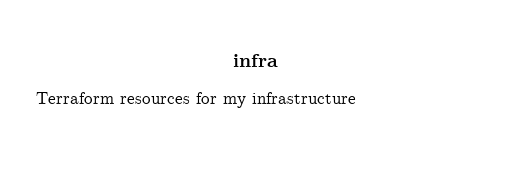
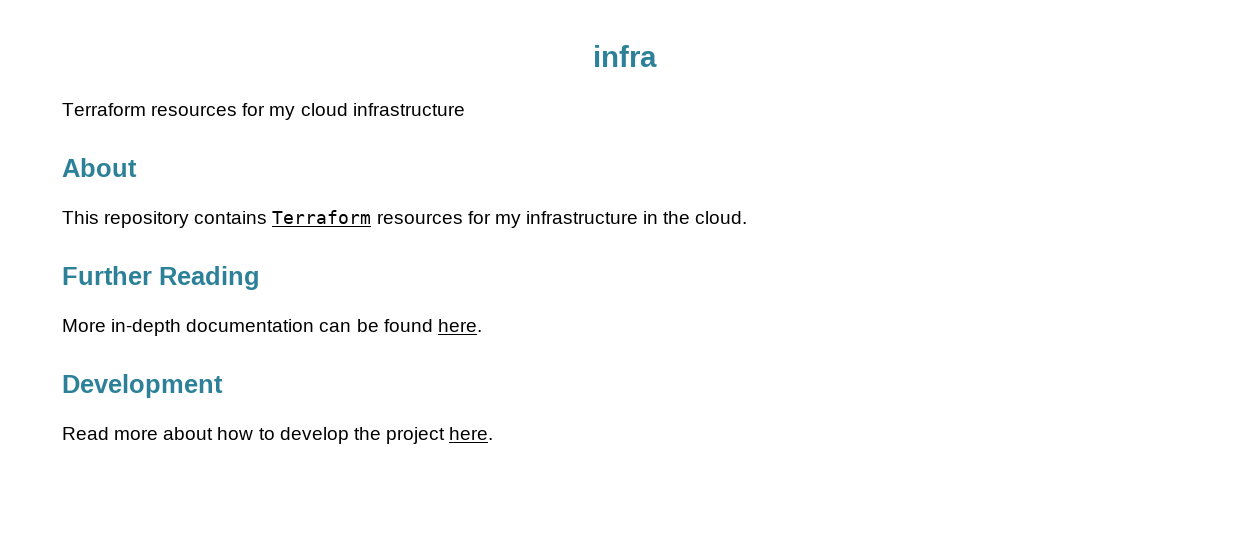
- Terraform resources for my infrastructure
+ Terraform resources for my cloud infrastructure
+ About
+ This repository contains Terraform resources for my infrastructure in the cloud.
+ Further Reading
+ More in-depth documentation can be found here.
+ Development
+ Read more about how to develop the project here.

